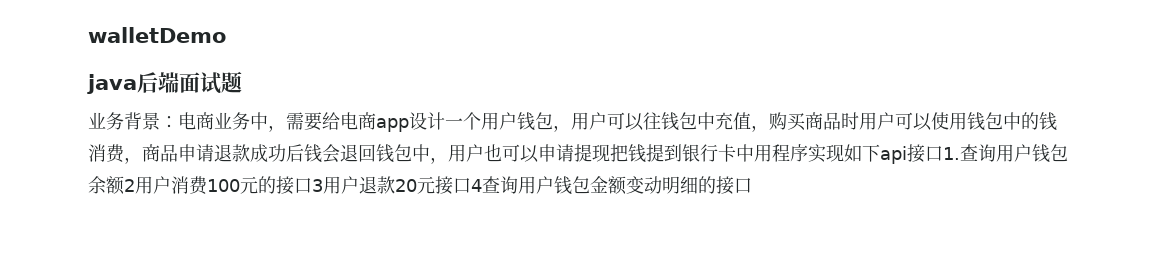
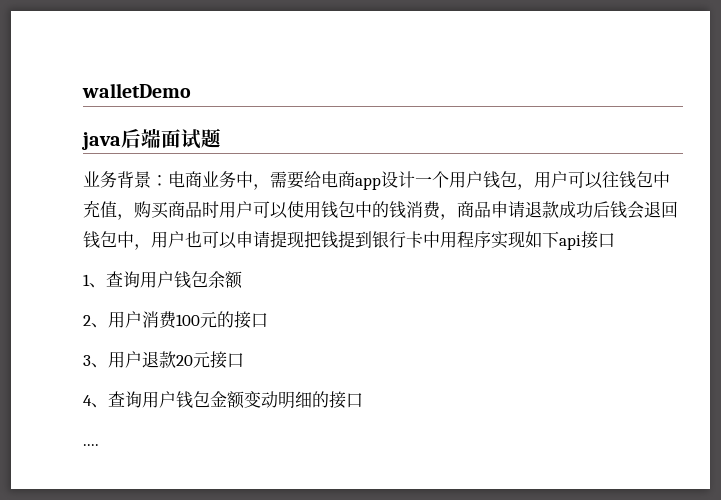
- 电商业务中，需要给电商app设计一个用户钱包，用户可以往钱包中充值，购买商品时用户可以使用钱包中的钱消费，商品申请退款成功后钱会退回钱包中，用户也可以申请提现把钱提到银行卡中用程序实现如下api接口1.查询用户钱包余额2用户消费100元的接口3用户退款20元接口4查询用户钱包金额变动明细的接口
+ 电商业务中，需要给电商app设计一个用户钱包，用户可以往钱包中充值，购买商品时用户可以使用钱包中的钱消费，商品申请退款成功后钱会退回钱包中，用户也可以申请提现把钱提到银行卡中用程序实现如下api接口
+ 1、查询用户钱包余额
+ 2、用户消费100元的接口
+ 3、用户退款20元接口
+ 4、查询用户钱包金额变动明细的接口
+ ....

